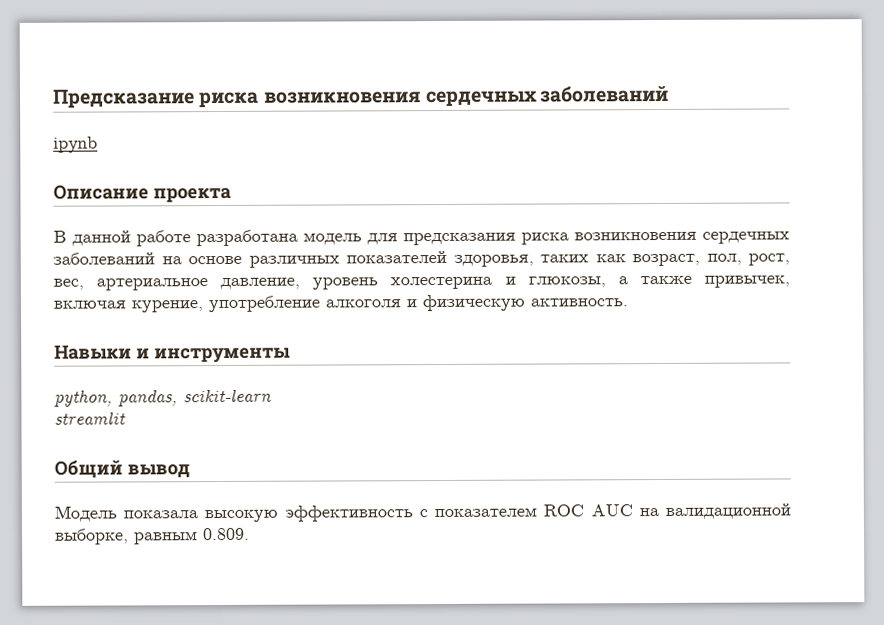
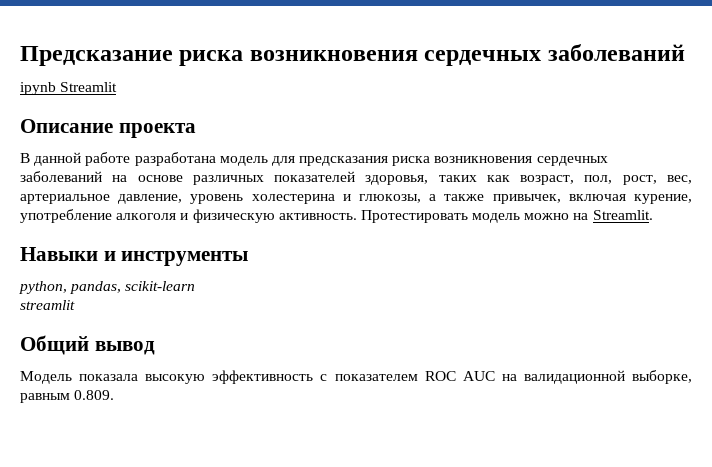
- ipynb
+ ipynb Streamlit
+ Протестировать модель можно на Streamlit.

